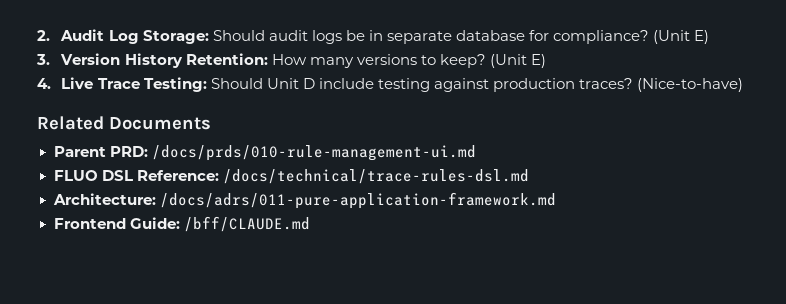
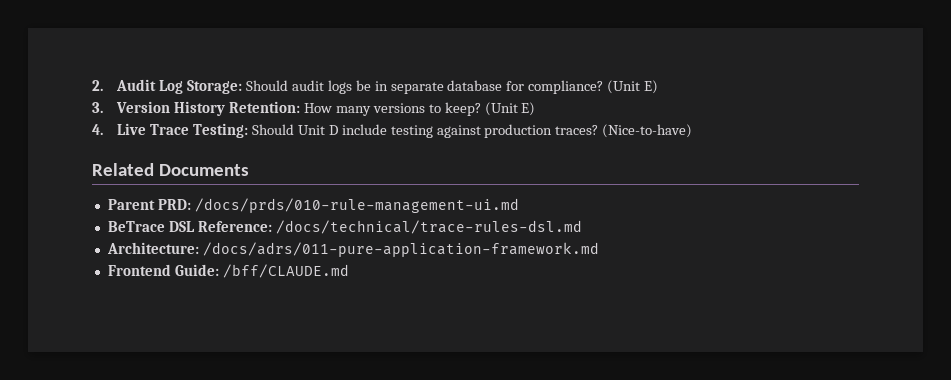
- FLUO DSL Reference: /docs/technical/trace-rules-dsl.md
+ BeTrace DSL Reference: /docs/technical/trace-rules-dsl.md

